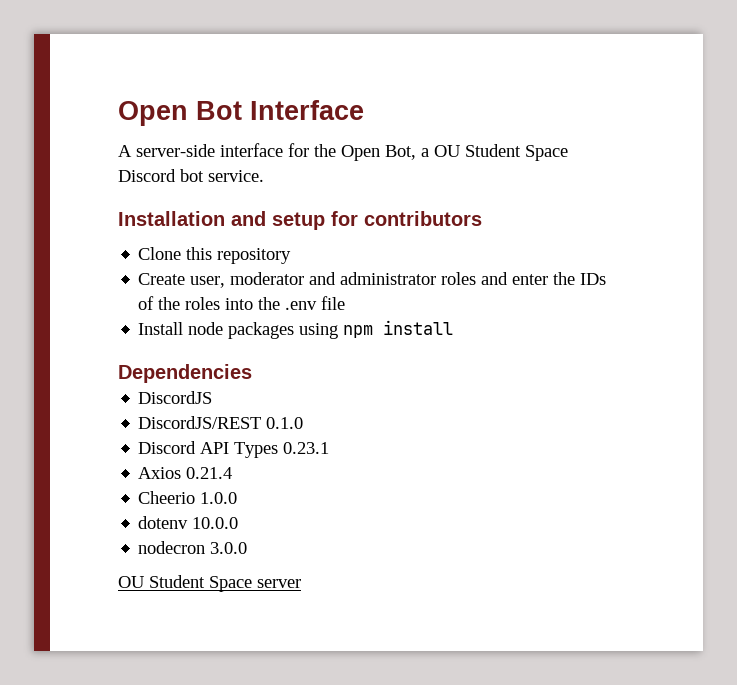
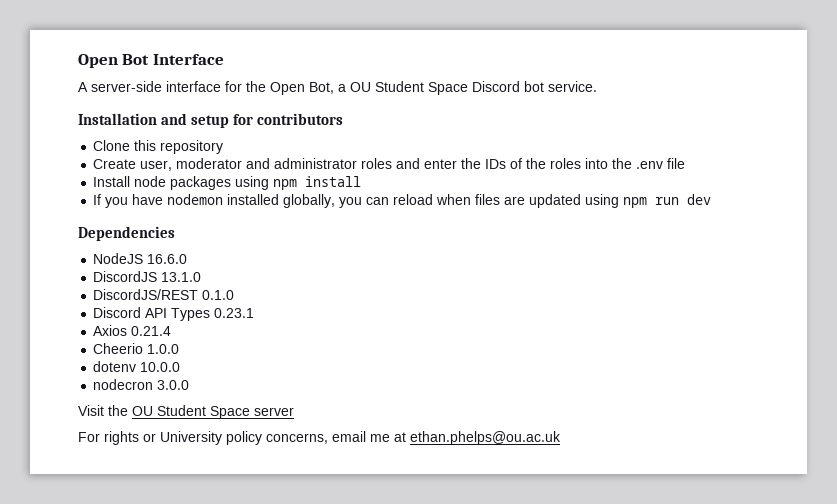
+ If you have nodemon installed globally, you can reload when files are updated using npm run dev
+ NodeJS 16.6.0
- DiscordJS
+ DiscordJS 13.1.0
- OU Student Space server
+ Visit the OU Student Space server
+ For rights or University policy concerns, email me at ethan.phelps@ou.ac.uk

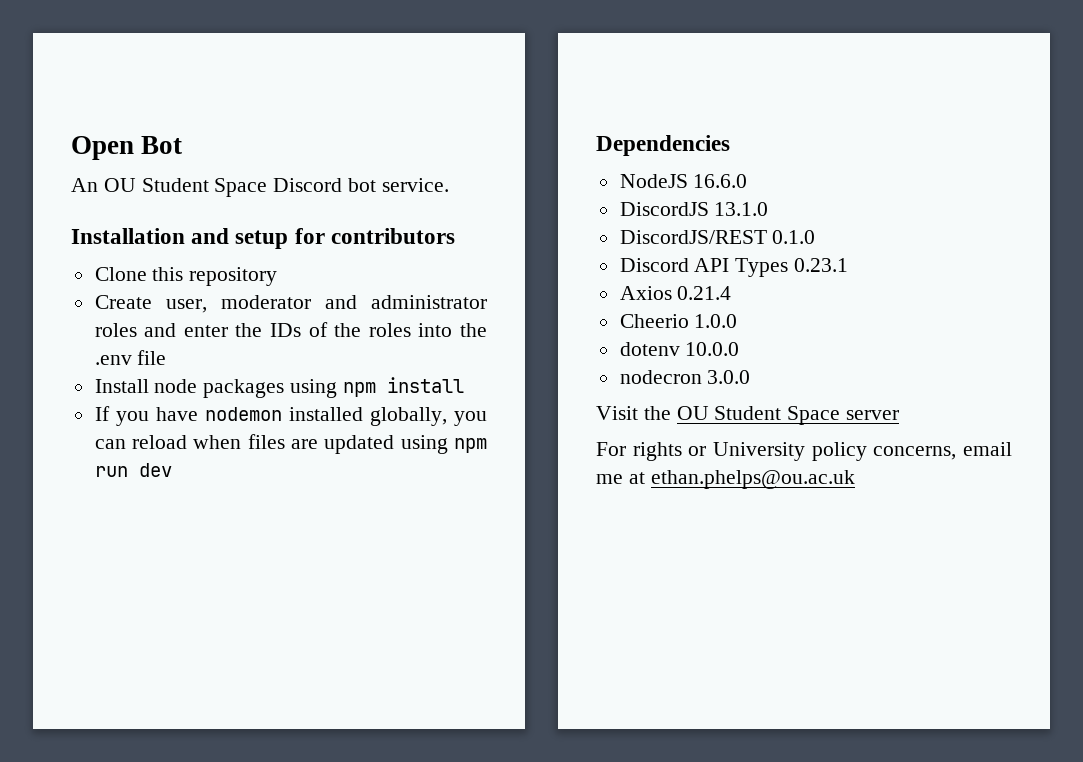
- Open Bot Interface
- A server-side interface for the Open Bot, a OU Student Space Discord bot service.
+ Open Bot
+ An OU Student Space Discord bot service.

